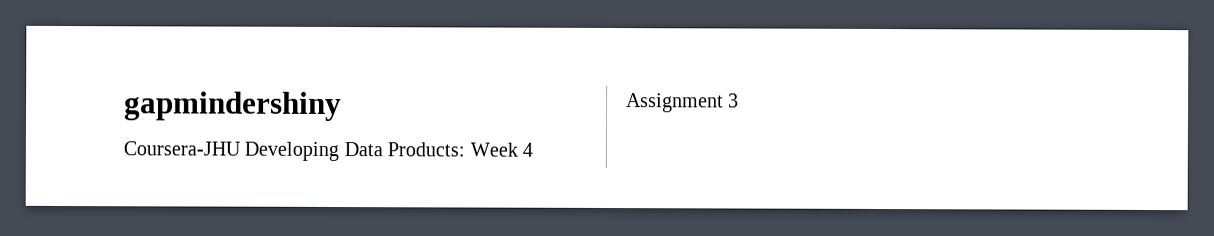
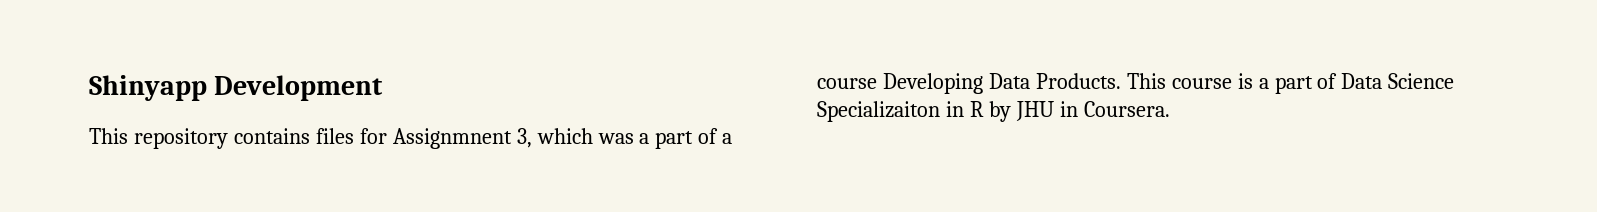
- gapmindershiny
- Coursera-JHU Developing Data Products: Week 4 Assignment 3
+ Shinyapp Development
+ This repository contains files for Assignmnent 3, which was a part of a course Developing Data Products. This course is a part of Data Science Specializaiton in R by JHU in Coursera.

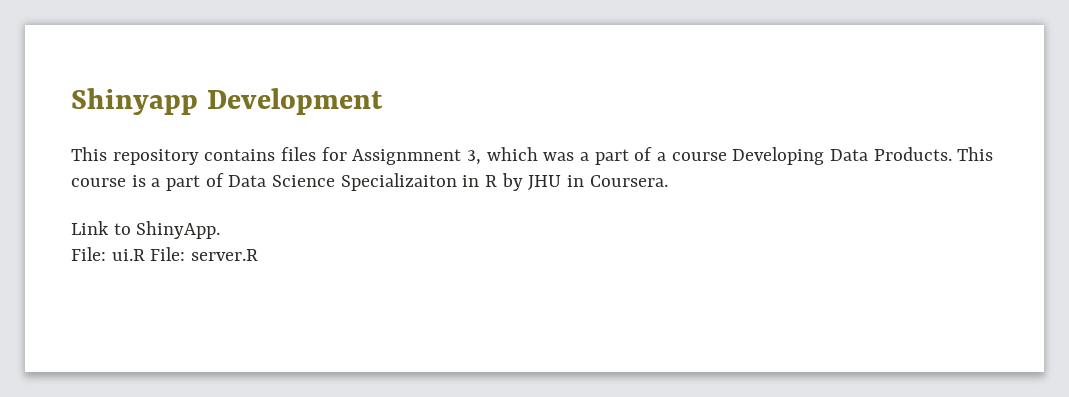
+ Link to ShinyApp.
+ File: ui.R File: server.R

